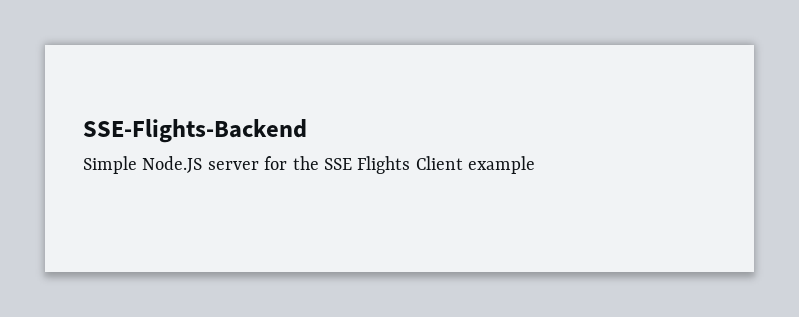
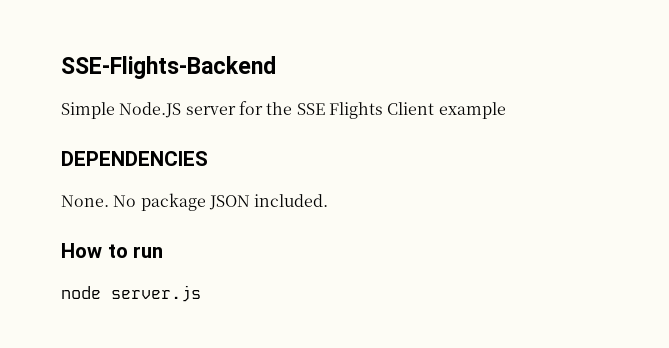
+ DEPENDENCIES
+ None. No package JSON included.
+ How to run
+ node server.js

